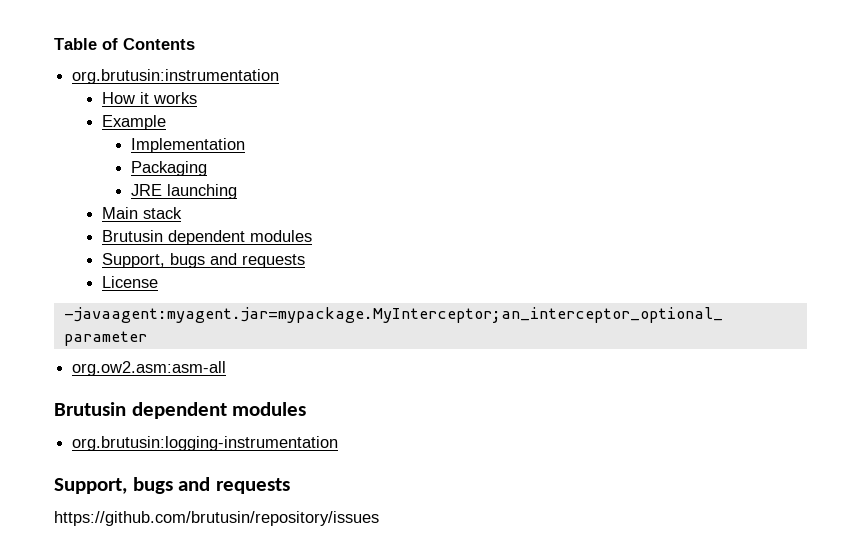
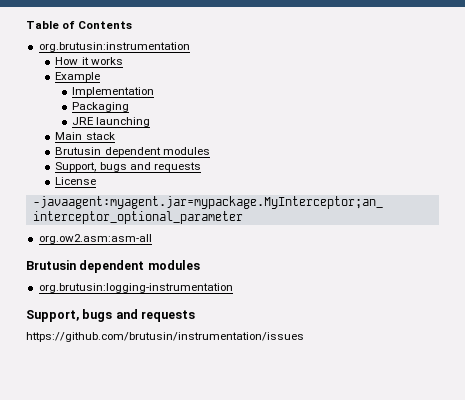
- https://github.com/brutusin/repository/issues
+ https://github.com/brutusin/instrumentation/issues

